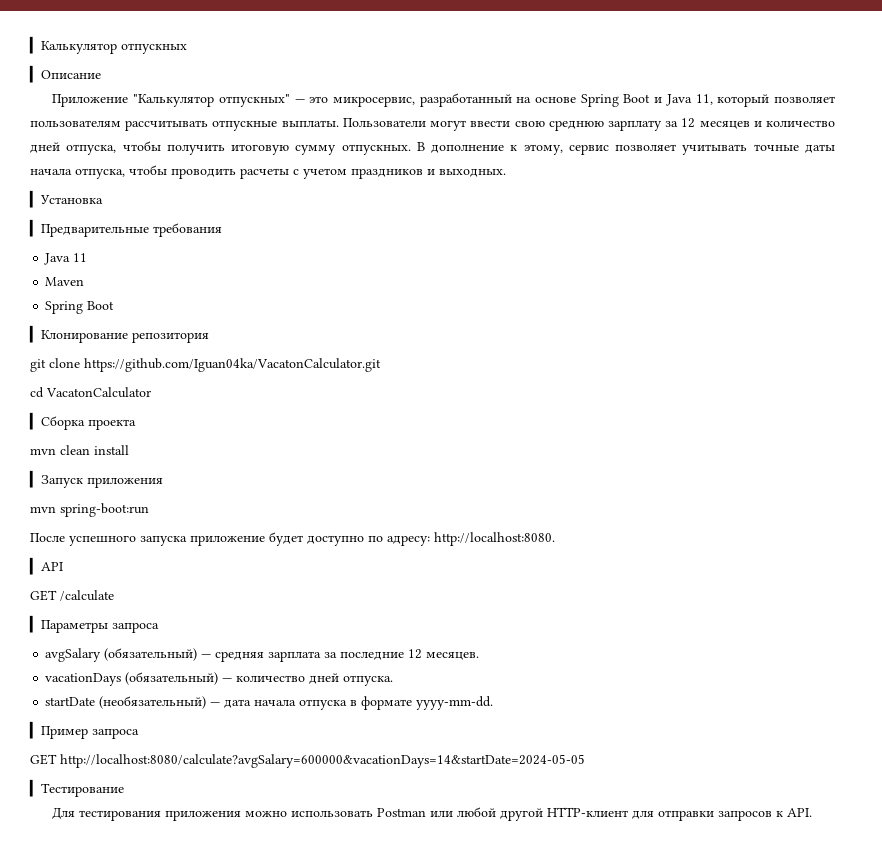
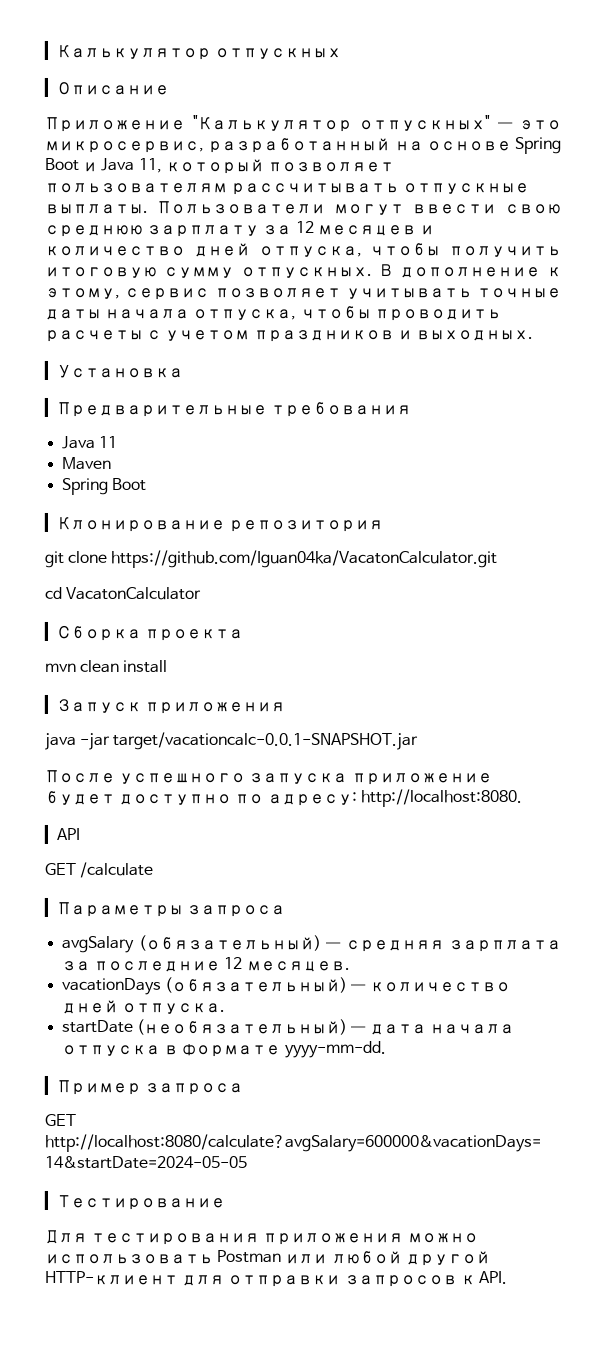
- mvn spring-boot:run
+ java -jar target/vacationcalc-0.0.1-SNAPSHOT.jar

